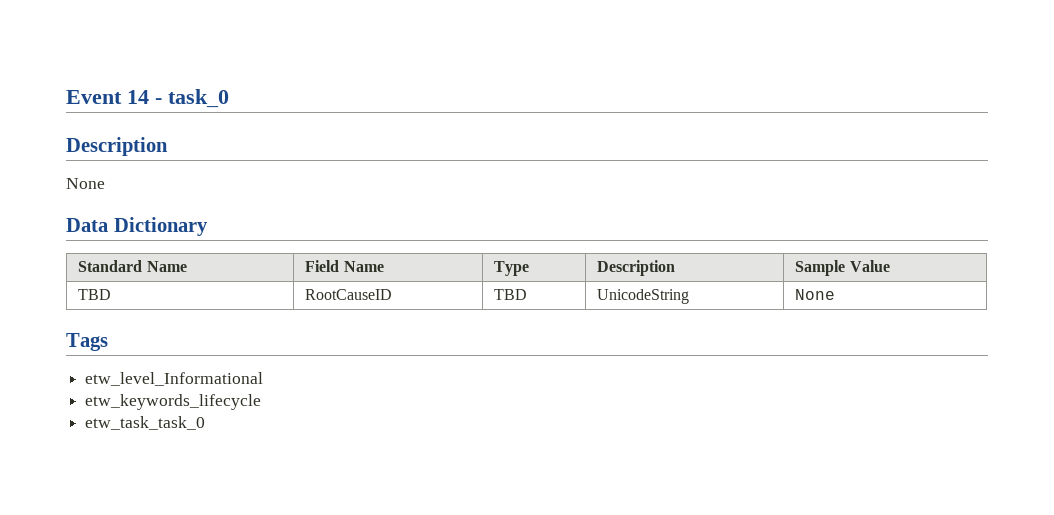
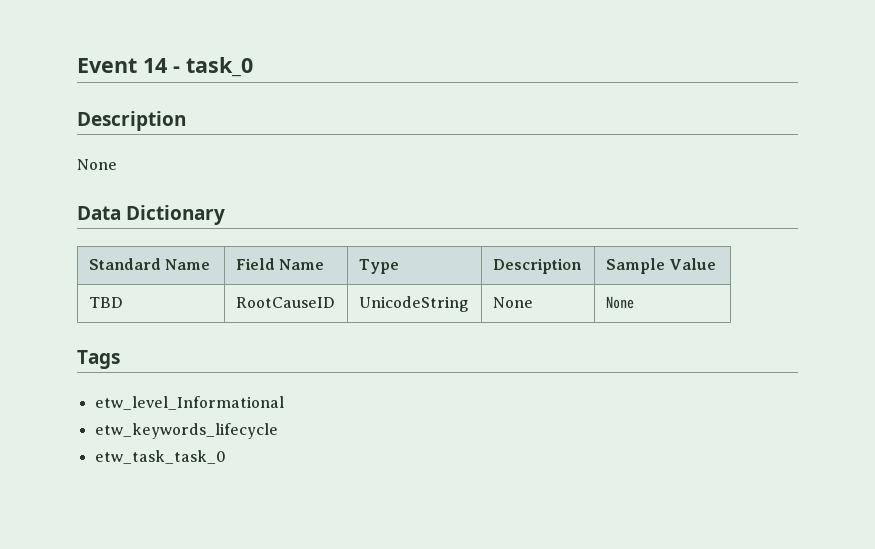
- TBD | RootCauseID | TBD | UnicodeString | None
+ TBD | RootCauseID | UnicodeString | None | None

